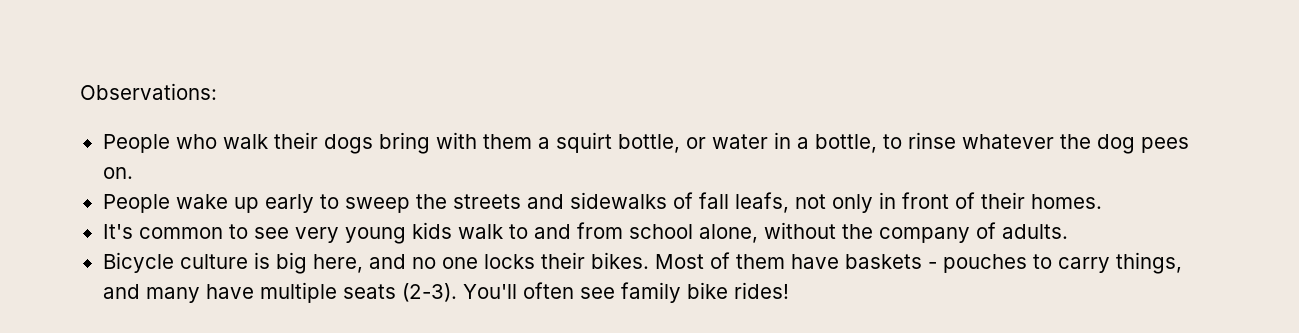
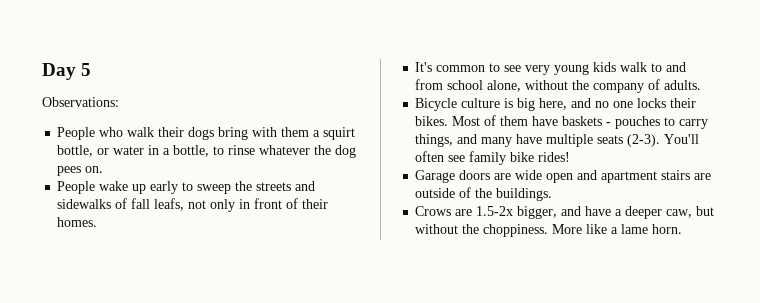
+ Day 5
+ Garage doors are wide open and apartment stairs are outside of the buildings.
+ Crows are 1.5-2x bigger, and have a deeper caw, but without the choppiness. More like a lame horn.

